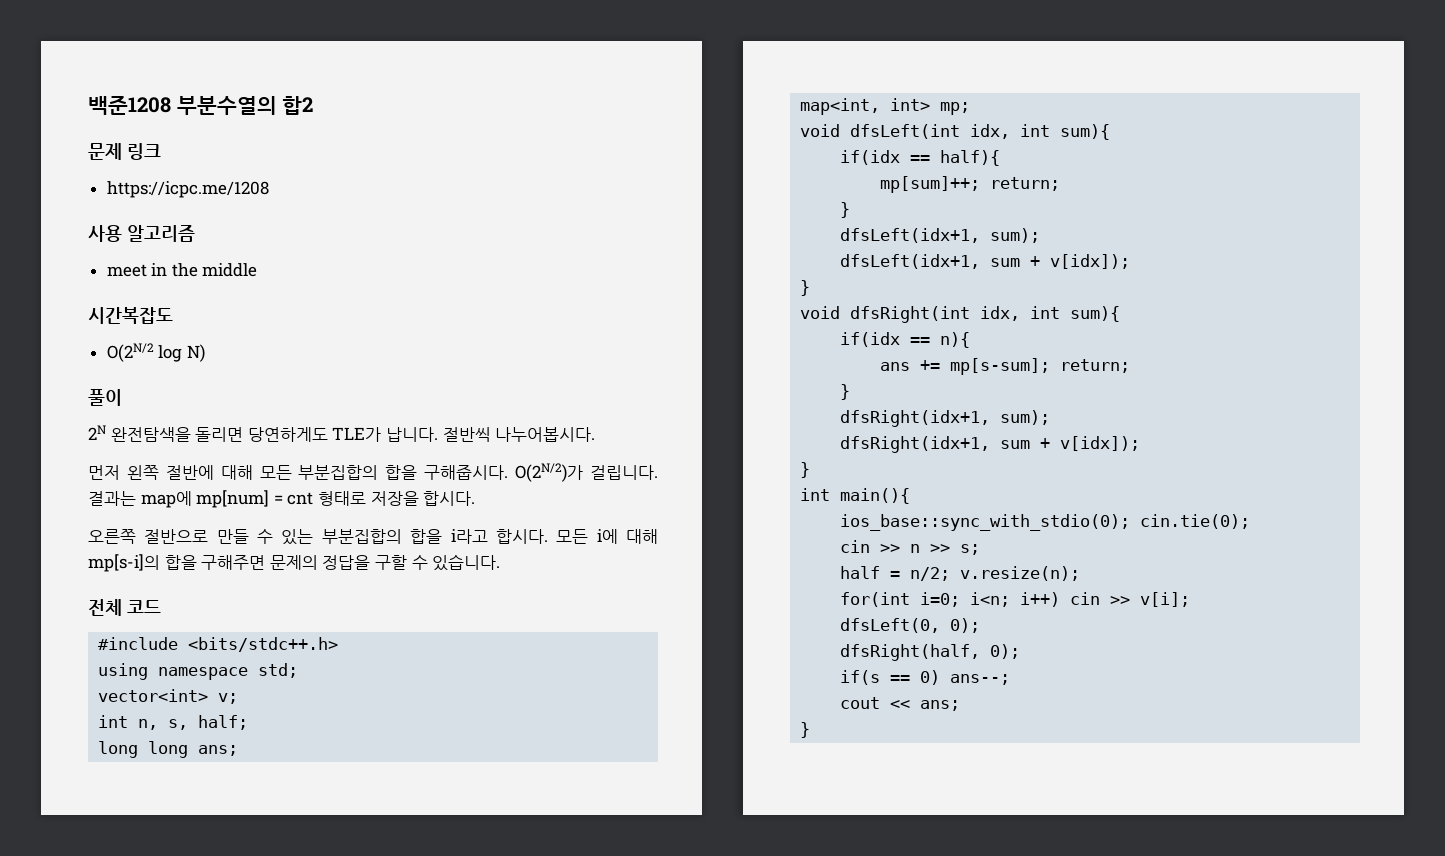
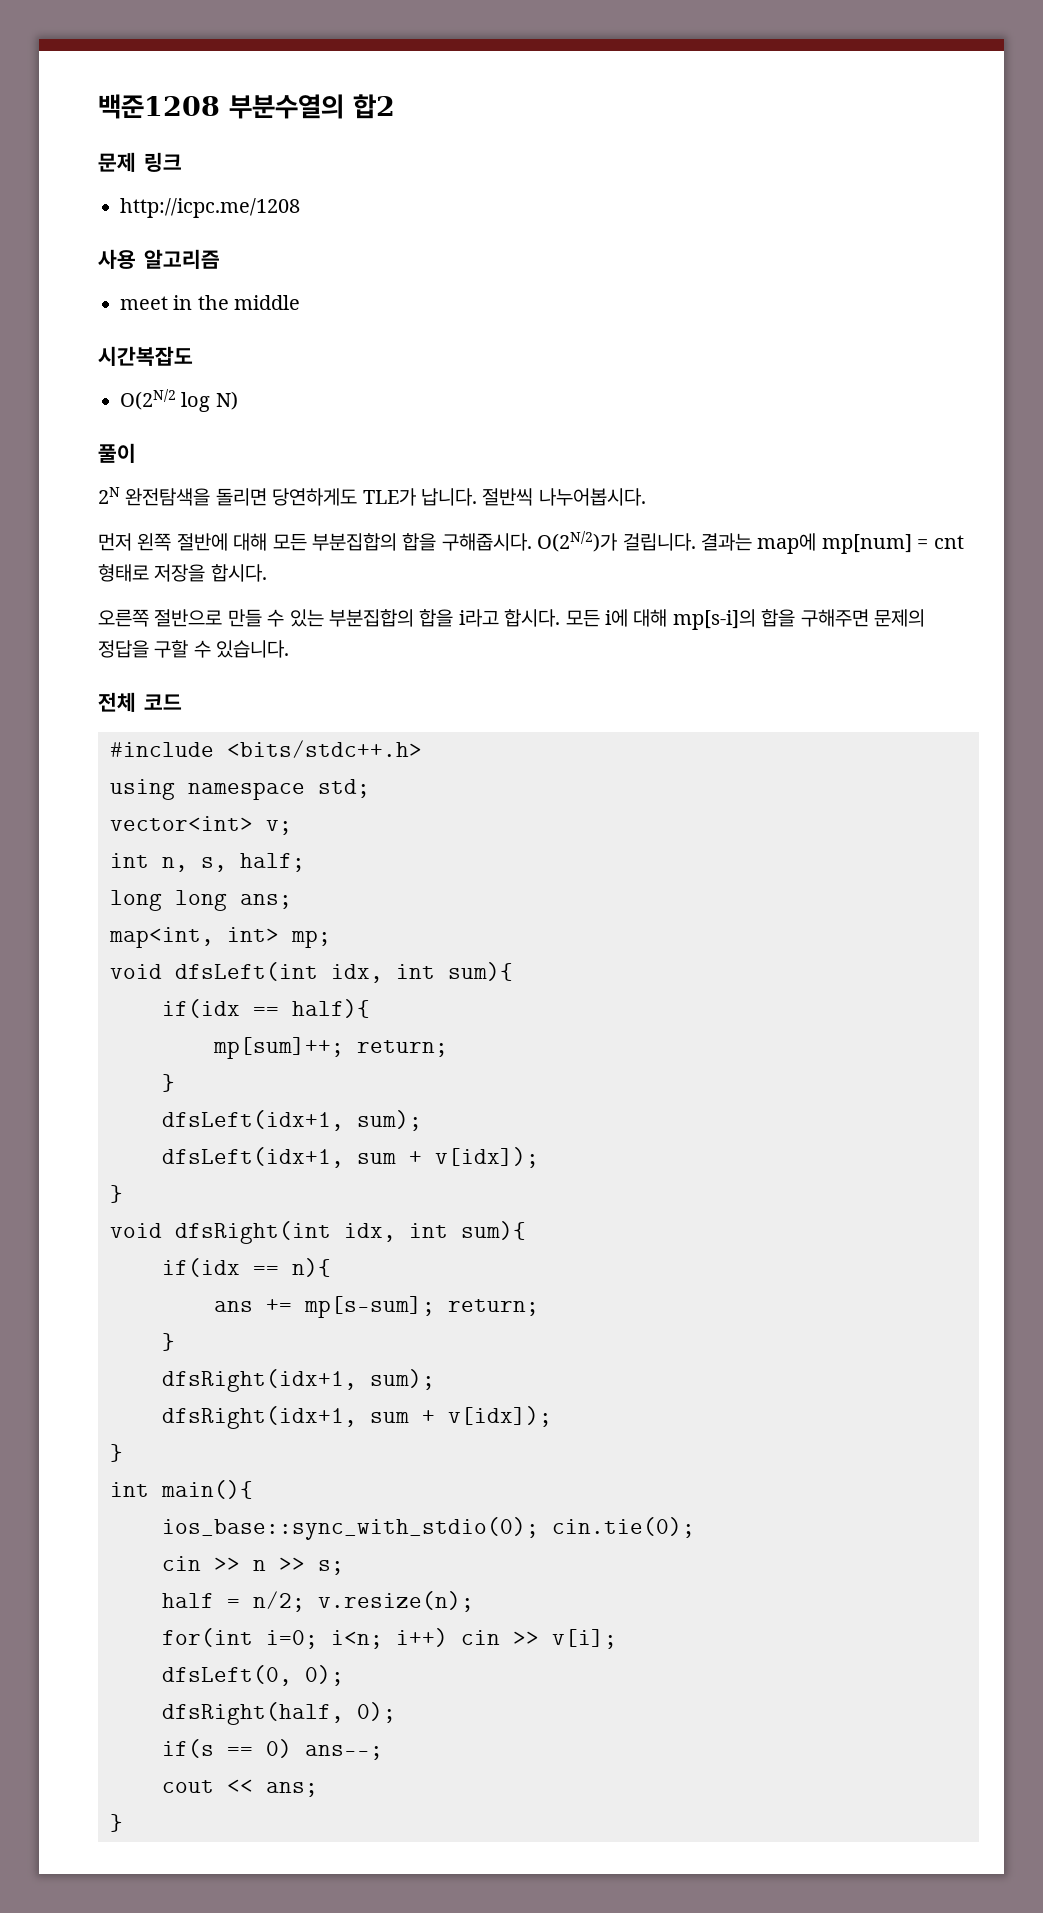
- https://icpc.me/1208
+ http://icpc.me/1208

